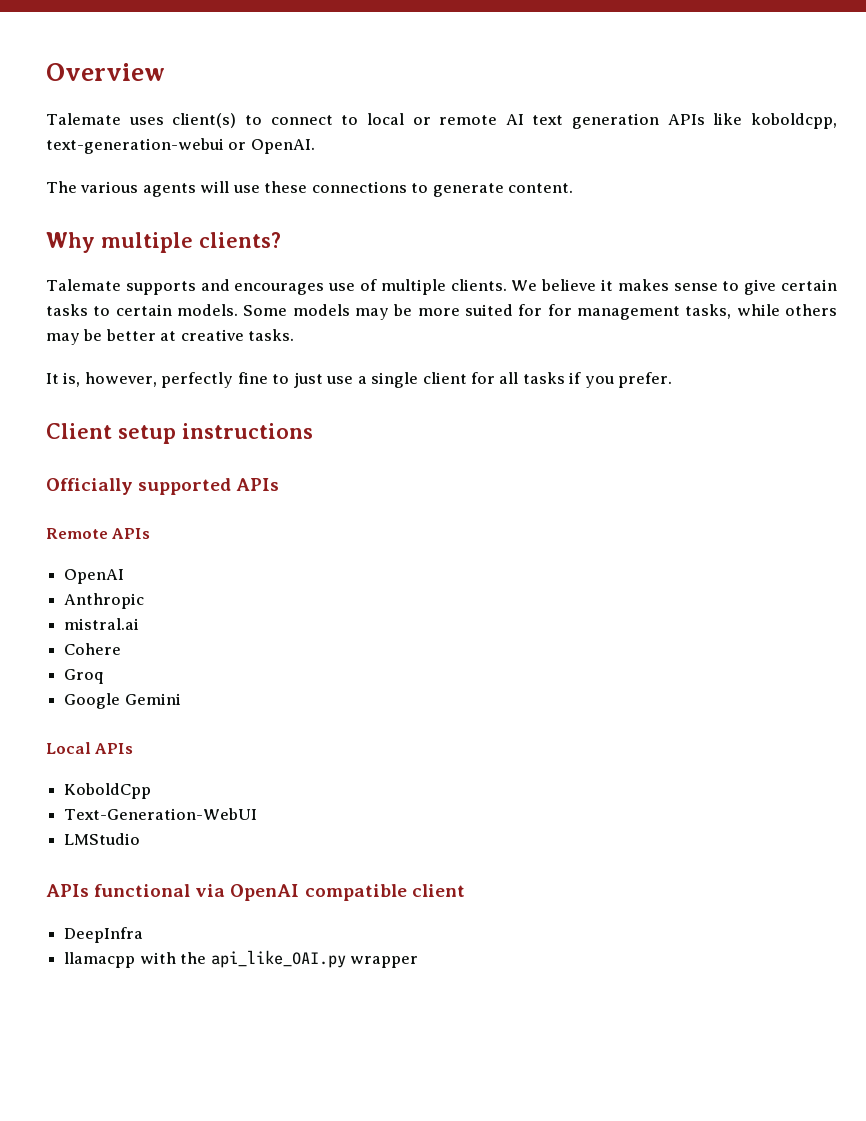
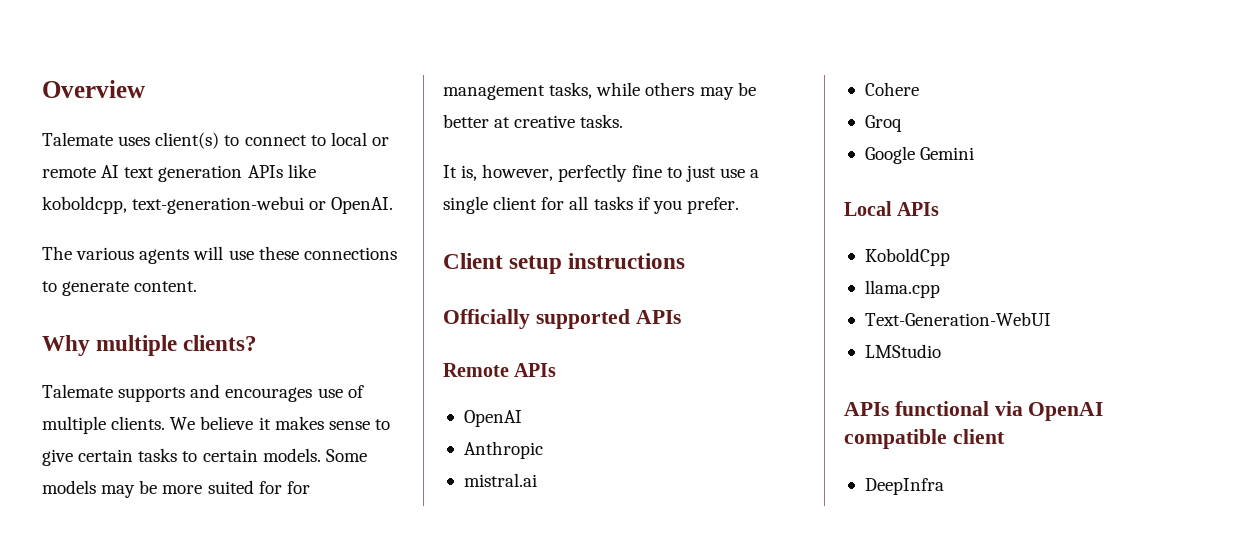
+ llama.cpp
- llamacpp with the api_like_OAI.py wrapper

